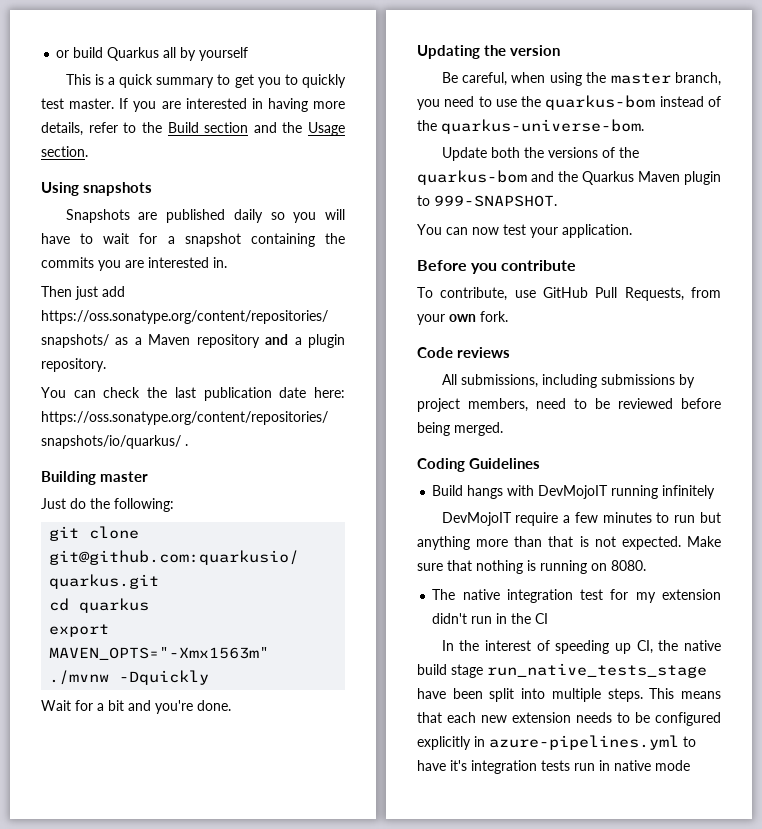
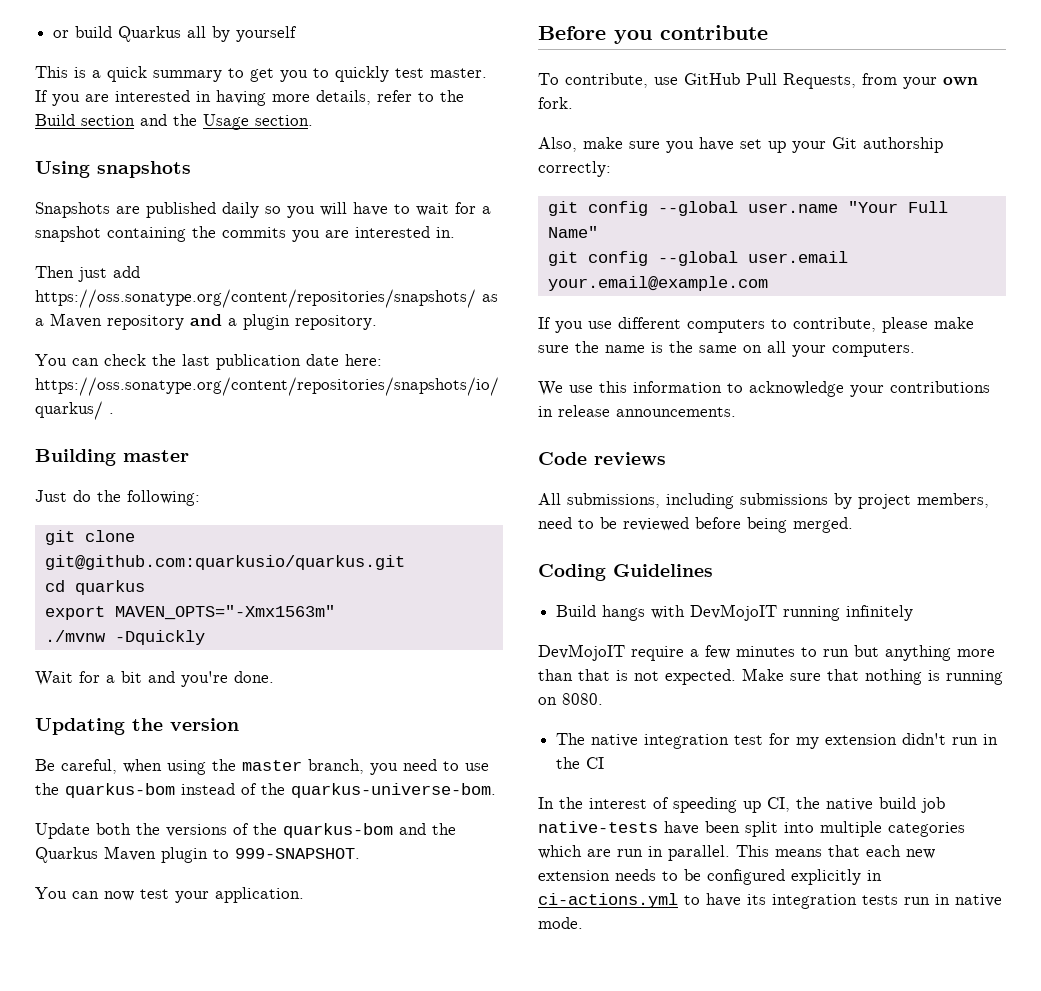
+ Also, make sure you have set up your Git authorship correctly:
+ git config --global user.name "Your Full Name"
+ git config --global user.email your.email@example.com
+ If you use different computers to contribute, please make sure the name is the same on all your computers.
+ We use this information to acknowledge your contributions in release announcements.
- In the interest of speeding up CI, the native build stage run_native_tests_stage have been split into multiple steps.
+ In the interest of speeding up CI, the native build job native-tests have been split into multiple categories which are run in parallel.
- This means that each new extension needs to be configured explicitly in azure-pipelines.yml to have it's integration tests run in native mode
+ This means that each new extension needs to be configured explicitly in ci-actions.yml to have its integration tests run in native mode.

